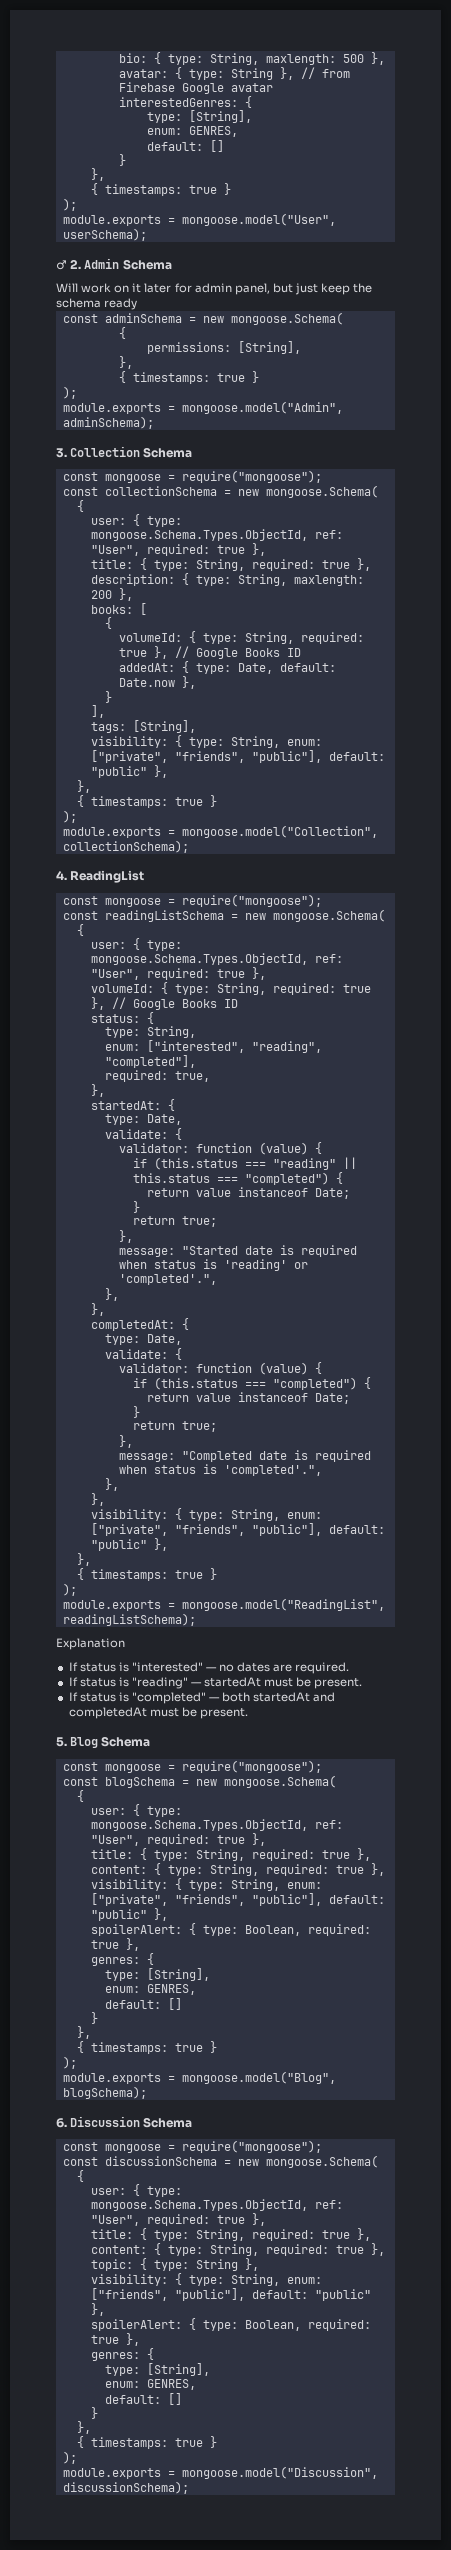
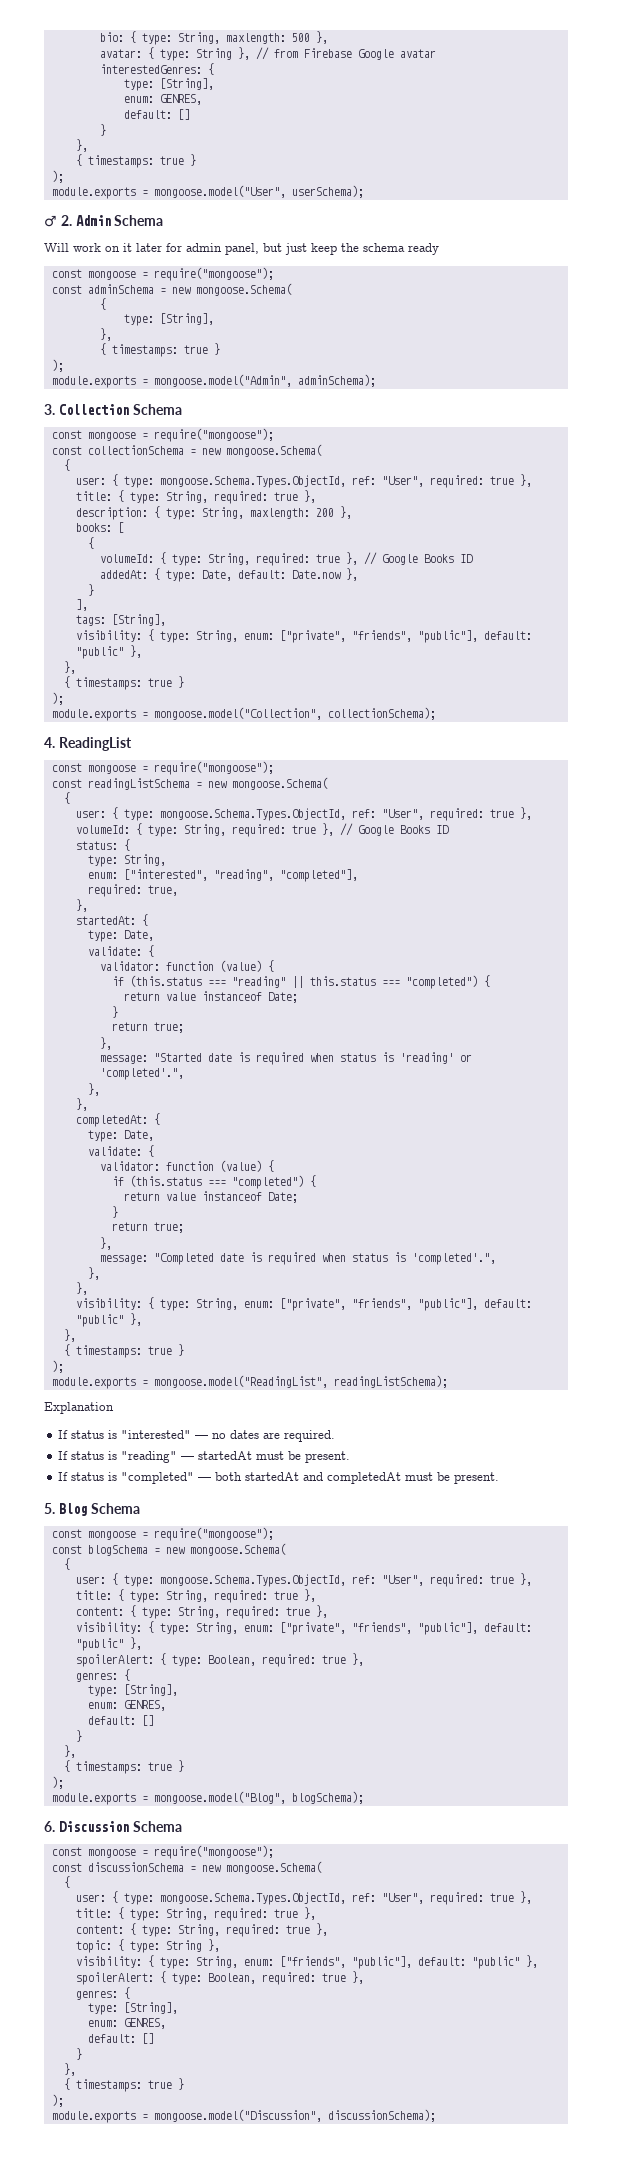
  Will work on it later for admin panel, but just keep the schema ready
+ const mongoose = require("mongoose");
  const adminSchema = new mongoose.Schema(
  {
- permissions: [String],
+ type: [String],

